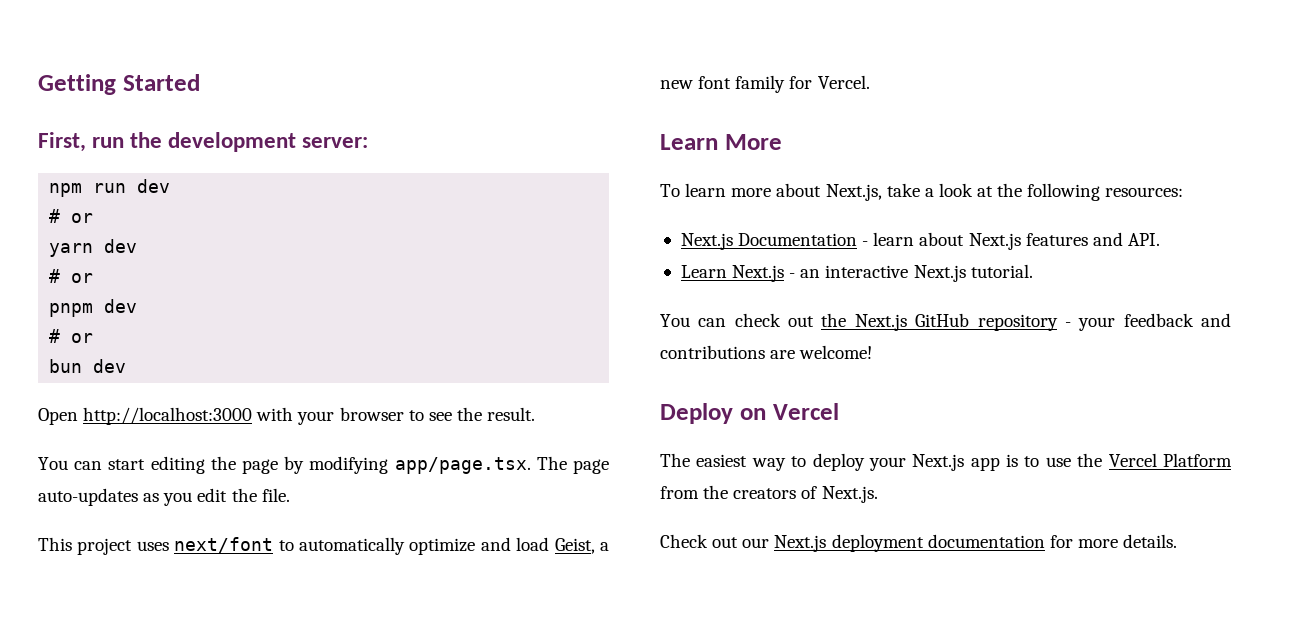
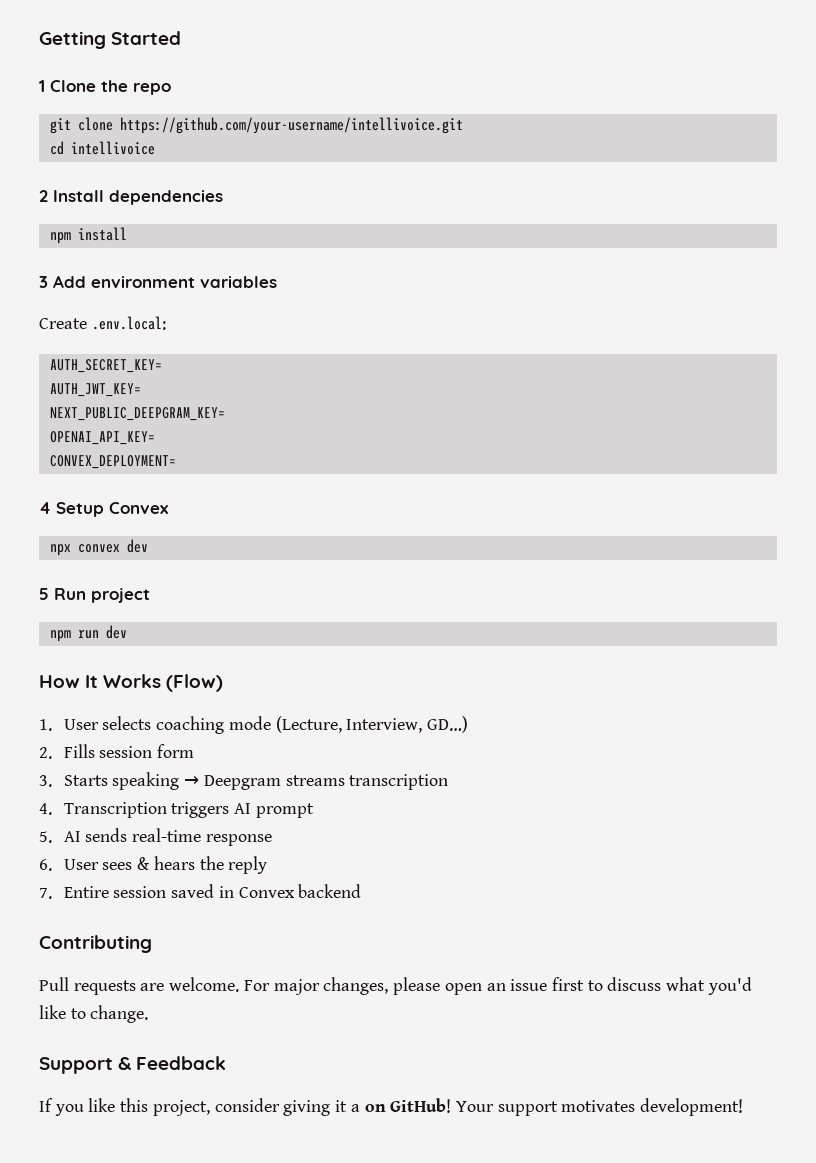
- First, run the development server:
+ 1 Clone the repo
+ git clone https://github.com/your-username/intellivoice.git
+ cd intellivoice
+ 2 Install dependencies
+ npm install
+ 3 Add environment variables
+ Create .env.local:
+ AUTH_SECRET_KEY=
+ AUTH_JWT_KEY=
+ NEXT_PUBLIC_DEEPGRAM_KEY=
+ OPENAI_API_KEY=
+ CONVEX_DEPLOYMENT=
+ 4 Setup Convex
+ npx convex dev
+ 5 Run project
  npm run dev
- # or
- yarn dev
- # or
- pnpm dev
- # or
- bun dev
- Open http://localhost:3000 with your browser to see the result.
- You can start editing the page by modifying app/page.tsx. The page auto-updates as you edit the file.
- This project uses next/font to automatically optimize and load Geist, a new font family for Vercel.
- Learn More
- To learn more about Next.js, take a look at the following resources:
- Next.js Documentation - learn about Next.js features and API.
- Learn Next.js - an interactive Next.js tutorial.
- You can check out the Next.js GitHub repository - your feedback and contributions are welcome!
- Deploy on Vercel
- The easiest way to deploy your Next.js app is to use the Vercel Platform from the creators of Next.js.
- Check out our Next.js deployment documentation for more details.
+ How It Works (Flow)
+ 1. User selects coaching mode (Lecture, Interview, GD…)
+ 2. Fills session form
+ 3. Starts speaking → Deepgram streams transcription
+ 4. Transcription triggers AI prompt
+ 5. AI sends real-time response
+ 6. User sees & hears the reply
+ 7. Entire session saved in Convex backend
+ Contributing
+ Pull requests are welcome. For major changes, please open an issue first to discuss what you'd like to change.
+ Support & Feedback
+ If you like this project, consider giving it a on GitHub! Your support motivates development!

